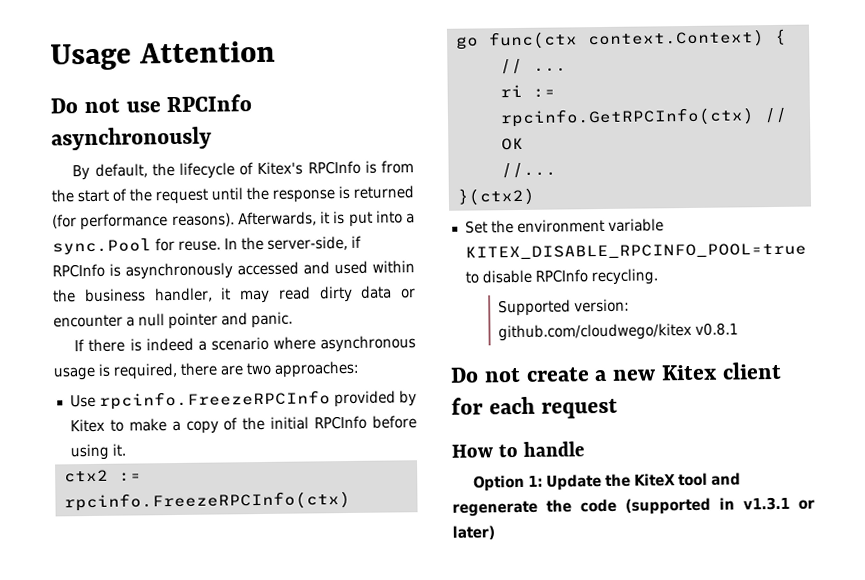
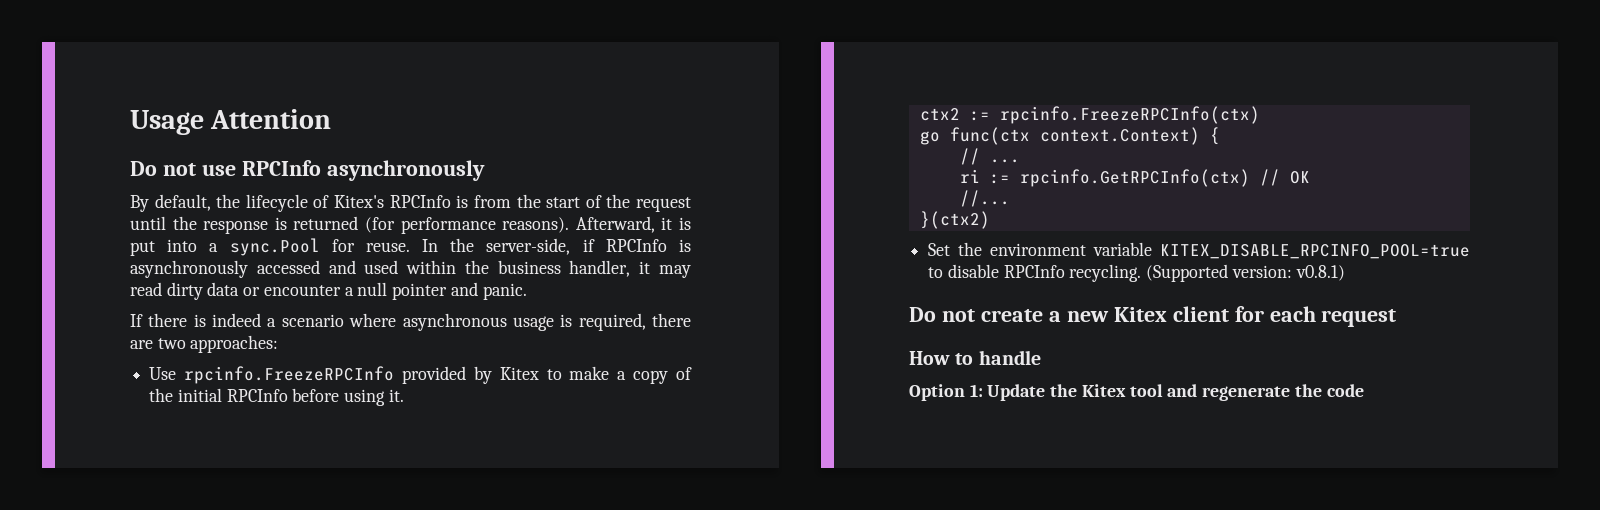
- Afterwards, it is put into a sync.Pool for reuse.
+ Afterward, it is put into a sync.Pool for reuse.
- Set the environment variable KITEX_DISABLE_RPCINFO_POOL=true to disable RPCInfo recycling.
- Supported version: github.com/cloudwego/kitex v0.8.1
+ Set the environment variable KITEX_DISABLE_RPCINFO_POOL=true to disable RPCInfo recycling. (Supported version: v0.8.1)
- Option 1: Update the KiteX tool and regenerate the code (supported in v1.3.1 or later)
+ Option 1: Update the Kitex tool and regenerate the code

